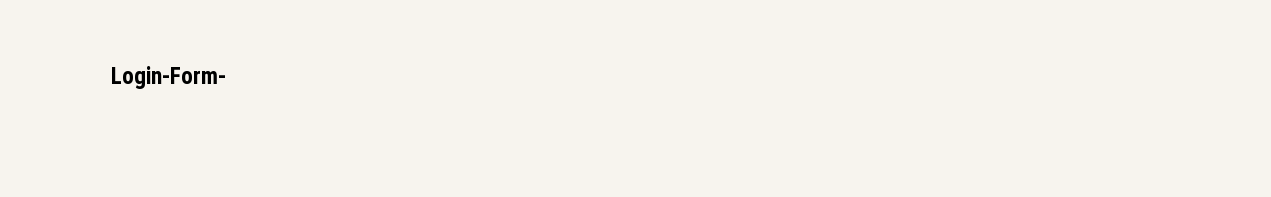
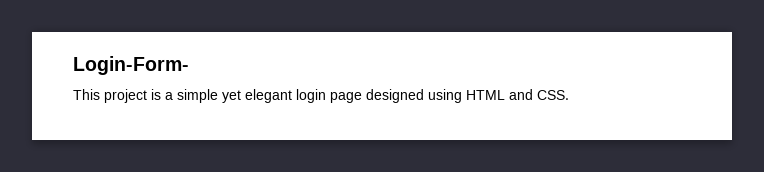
+ This project is a simple yet elegant login page designed using HTML and CSS.

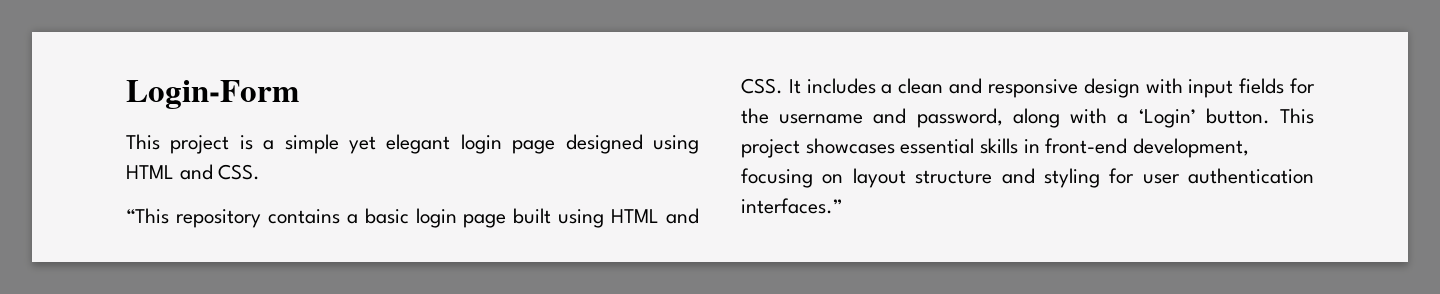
- Login-Form-
+ Login-Form
+ “This repository contains a basic login page built using HTML and CSS. It includes a clean and responsive design with input fields for the username and password, along with a ‘Login’ button. This project showcases essential skills in front-end development, focusing on layout structure and styling for user authentication interfaces.”

